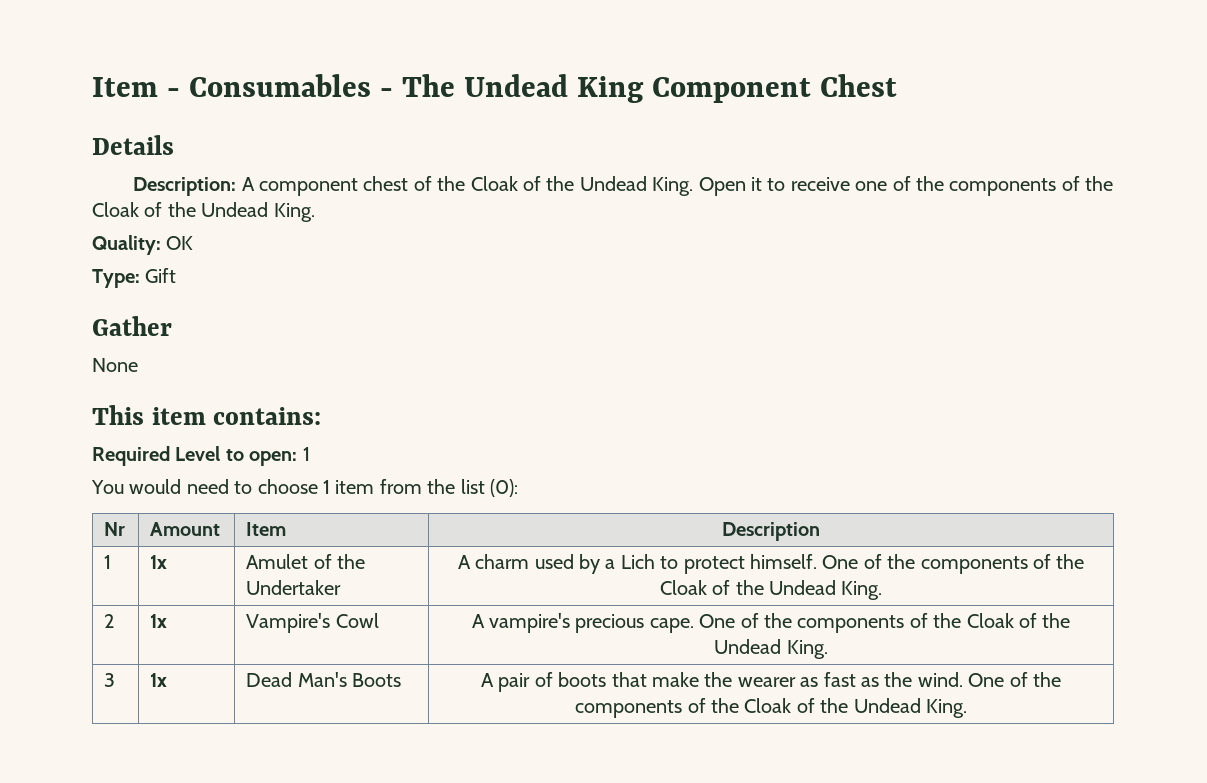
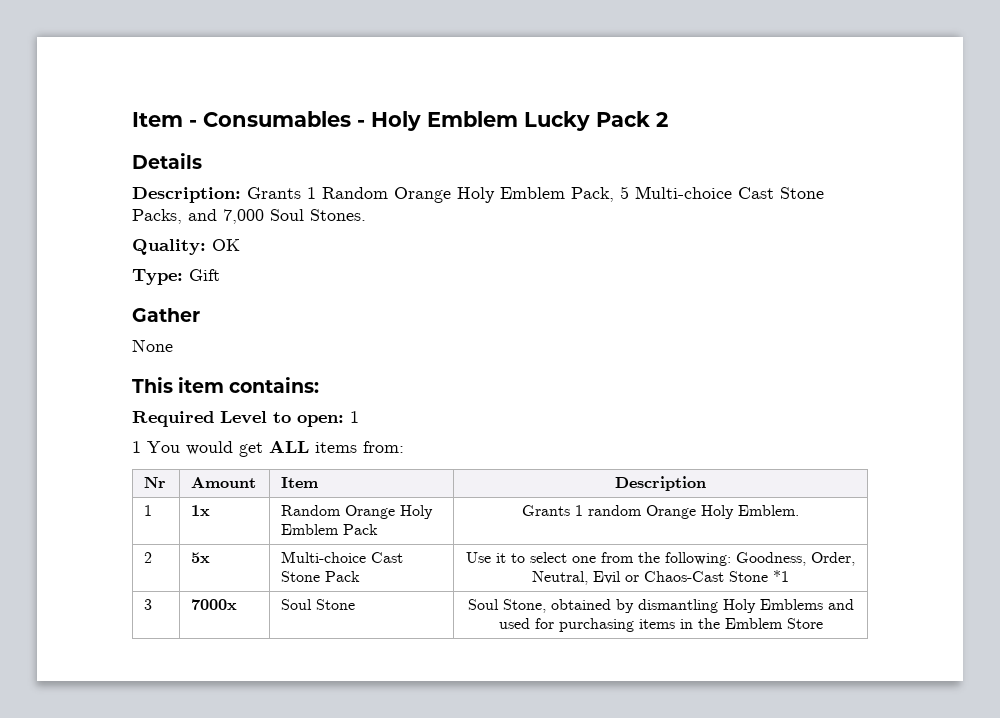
- Item - Consumables - The Undead King Component Chest
+ Item - Consumables - Holy Emblem Lucky Pack 2
  Details
- Description: A component chest of the Cloak of the Undead King. Open it to receive one of the components of the Cloak of the Undead King.
+ Description: Grants 1 Random Orange Holy Emblem Pack, 5 Multi-choice Cast Stone Packs, and 7,000 Soul Stones.
- You would need to choose 1 item from the list (0):
+ 1 You would get ALL items from:
- 1 | 1x | Amulet of the Undertaker | A charm used by a Lich to protect himself. One of the components of the Cloak of the Undead King.
- 2 | 1x | Vampire's Cowl | A vampire's precious cape. One of the components of the Cloak of the Undead King.
- 3 | 1x | Dead Man's Boots | A pair of boots that make the wearer as fast as the wind. One of the components of the Cloak of the Undead King.
+ 1 | 1x | Random Orange Holy Emblem Pack | Grants 1 random Orange Holy Emblem.
+ 2 | 5x | Multi-choice Cast Stone Pack | Use it to select one from the following: Goodness, Order, Neutral, Evil or Chaos-Cast Stone *1
+ 3 | 7000x | Soul Stone | Soul Stone, obtained by dismantling Holy Emblems and used for purchasing items in the Emblem Store

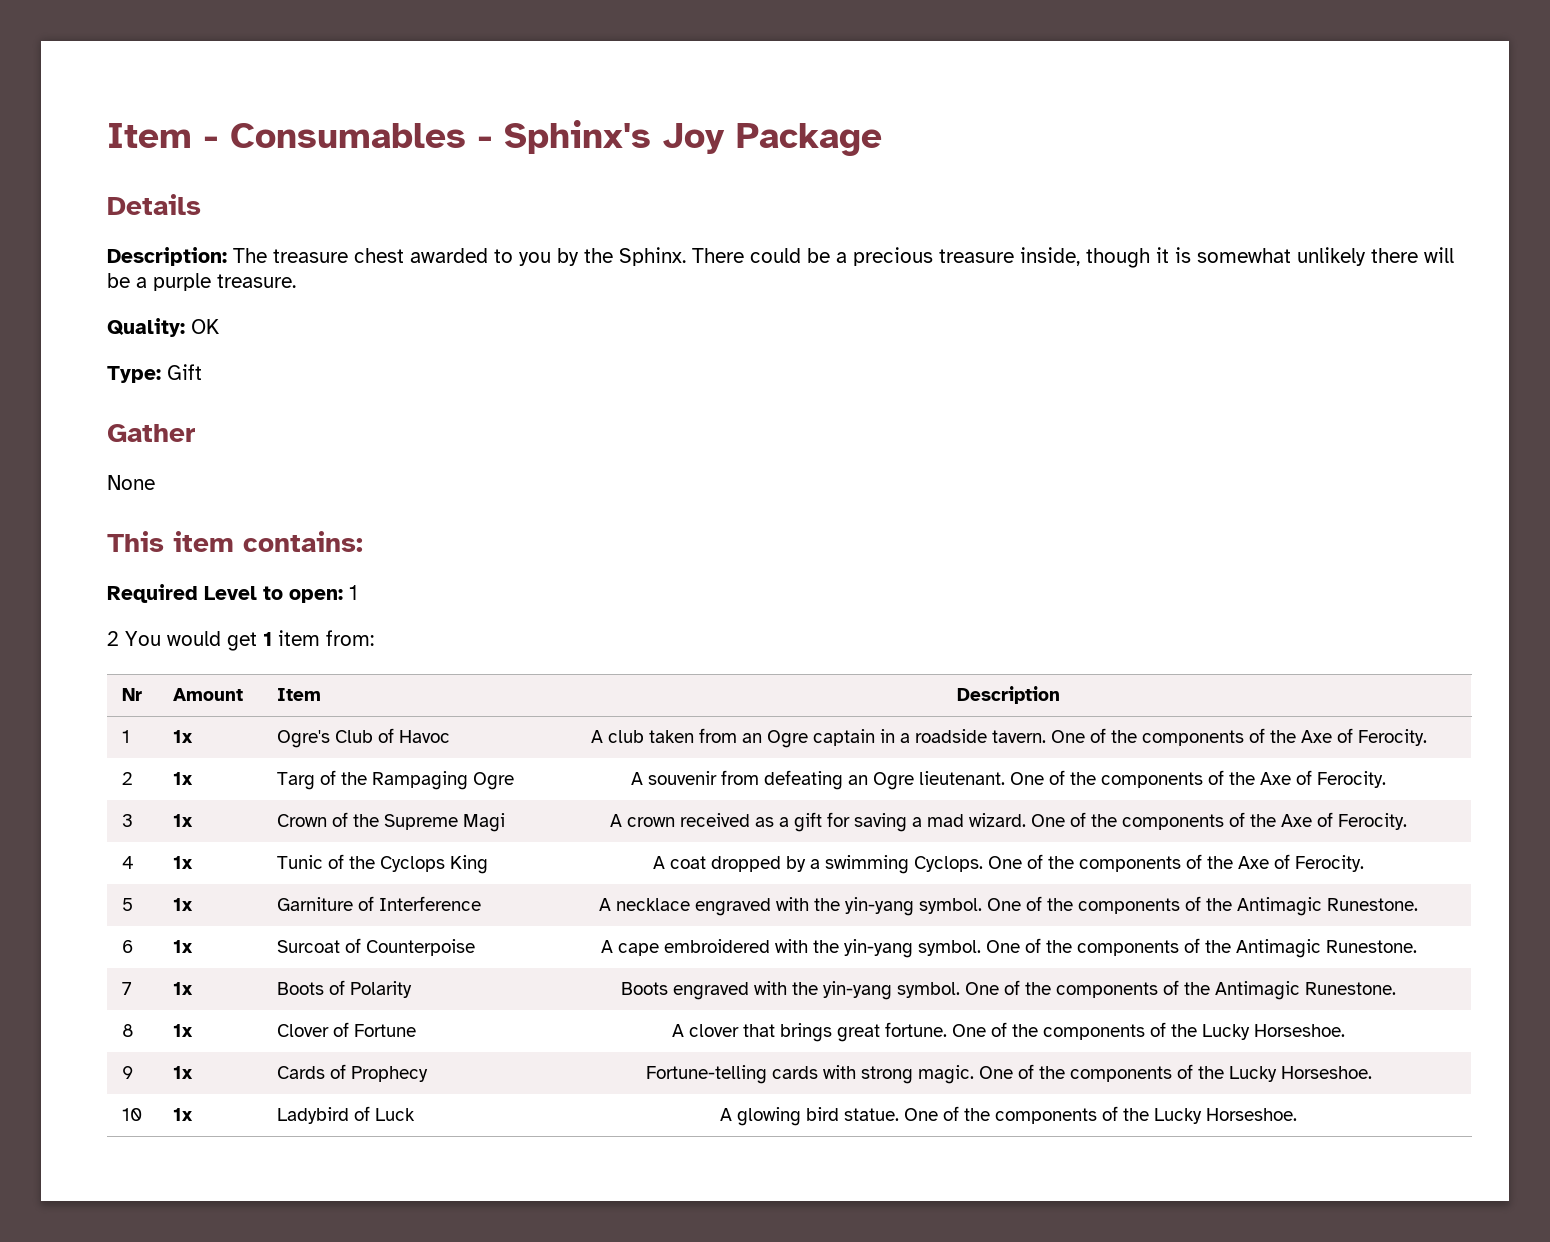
- Item - Consumables - Holy Emblem Lucky Pack 2
+ Item - Consumables - Sphinx's Joy Package
  Details
- Description: Grants 1 Random Orange Holy Emblem Pack, 5 Multi-choice Cast Stone Packs, and 7,000 Soul Stones.
+ Description: The treasure chest awarded to you by the Sphinx. There could be a precious treasure inside, though it is somewhat unlikely there will be a purple treasure.
- 1 You would get ALL items from:
+ 2 You would get 1 item from:
- 1 | 1x | Random Orange Holy Emblem Pack | Grants 1 random Orange Holy Emblem.
- 2 | 5x | Multi-choice Cast Stone Pack | Use it to select one from the following: Goodness, Order, Neutral, Evil or Chaos-Cast Stone *1
- 3 | 7000x | Soul Stone | Soul Stone, obtained by dismantling Holy Emblems and used for purchasing items in the Emblem Store
+ 1 | 1x | Ogre's Club of Havoc | A club taken from an Ogre captain in a roadside tavern. One of the components of the Axe of Ferocity.
+ 2 | 1x | Targ of the Rampaging Ogre | A souvenir from defeating an Ogre lieutenant. One of the components of the Axe of Ferocity.
+ 3 | 1x | Crown of the Supreme Magi | A crown received as a gift for saving a mad wizard. One of the components of the Axe of Ferocity.
+ 4 | 1x | Tunic of the Cyclops King | A coat dropped by a swimming Cyclops. One of the components of the Axe of Ferocity.
+ 5 | 1x | Garniture of Interference | A necklace engraved with the yin-yang symbol. One of the components of the Antimagic Runestone.
+ 6 | 1x | Surcoat of Counterpoise | A cape embroidered with the yin-yang symbol. One of the components of the Antimagic Runestone.
+ 7 | 1x | Boots of Polarity | Boots engraved with the yin-yang symbol. One of the components of the Antimagic Runestone.
+ 8 | 1x | Clover of Fortune | A clover that brings great fortune. One of the components of the Lucky Horseshoe.
+ 9 | 1x | Cards of Prophecy | Fortune-telling cards with strong magic. One of the components of the Lucky Horseshoe.
+ 10 | 1x | Ladybird of Luck | A glowing bird statue. One of the components of the Lucky Horseshoe.

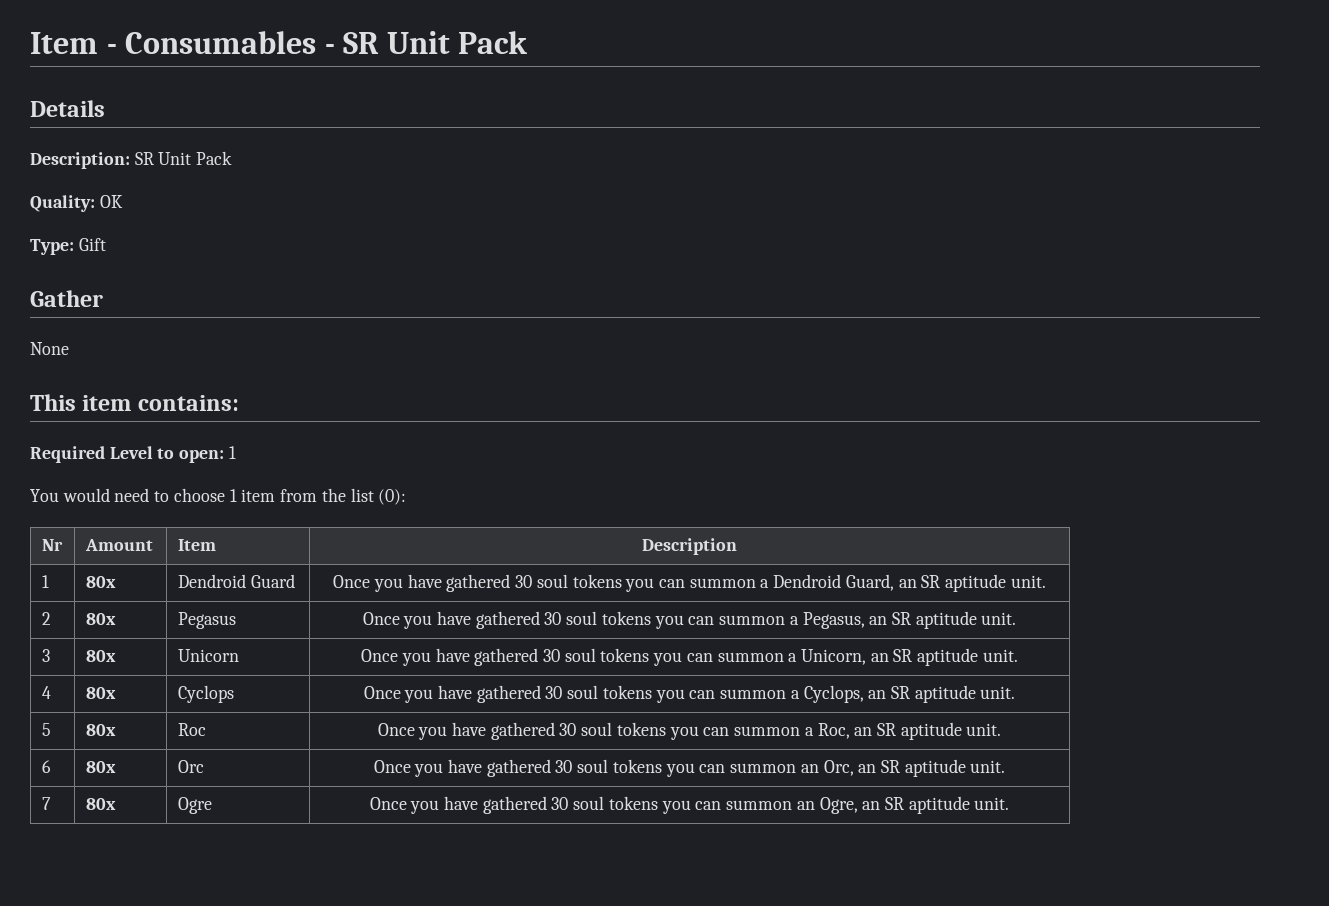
- Item - Consumables - Sphinx's Joy Package
+ Item - Consumables - SR Unit Pack
- Description: The treasure chest awarded to you by the Sphinx. There could be a precious treasure inside, though it is somewhat unlikely there will be a purple treasure.
+ Description: SR Unit Pack
- 2 You would get 1 item from:
+ You would need to choose 1 item from the list (0):
- 1 | 1x | Ogre's Club of Havoc | A club taken from an Ogre captain in a roadside tavern. One of the components of the Axe of Ferocity.
- 2 | 1x | Targ of the Rampaging Ogre | A souvenir from defeating an Ogre lieutenant. One of the components of the Axe of Ferocity.
- 3 | 1x | Crown of the Supreme Magi | A crown received as a gift for saving a mad wizard. One of the components of the Axe of Ferocity.
- 4 | 1x | Tunic of the Cyclops King | A coat dropped by a swimming Cyclops. One of the components of the Axe of Ferocity.
- 5 | 1x | Garniture of Interference | A necklace engraved with the yin-yang symbol. One of the components of the Antimagic Runestone.
- 6 | 1x | Surcoat of Counterpoise | A cape embroidered with the yin-yang symbol. One of the components of the Antimagic Runestone.
- 7 | 1x | Boots of Polarity | Boots engraved with the yin-yang symbol. One of the components of the Antimagic Runestone.
- 8 | 1x | Clover of Fortune | A clover that brings great fortune. One of the components of the Lucky Horseshoe.
- 9 | 1x | Cards of Prophecy | Fortune-telling cards with strong magic. One of the components of the Lucky Horseshoe.
- 10 | 1x | Ladybird of Luck | A glowing bird statue. One of the components of the Lucky Horseshoe.
+ 1 | 80x | Dendroid Guard | Once you have gathered 30 soul tokens you can summon a Dendroid Guard, an SR aptitude unit.
+ 2 | 80x | Pegasus | Once you have gathered 30 soul tokens you can summon a Pegasus, an SR aptitude unit.
+ 3 | 80x | Unicorn | Once you have gathered 30 soul tokens you can summon a Unicorn, an SR aptitude unit.
+ 4 | 80x | Cyclops | Once you have gathered 30 soul tokens you can summon a Cyclops, an SR aptitude unit.
+ 5 | 80x | Roc | Once you have gathered 30 soul tokens you can summon a Roc, an SR aptitude unit.
+ 6 | 80x | Orc | Once you have gathered 30 soul tokens you can summon an Orc, an SR aptitude unit.
+ 7 | 80x | Ogre | Once you have gathered 30 soul tokens you can summon an Ogre, an SR aptitude unit.

